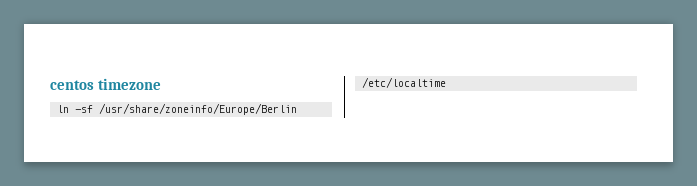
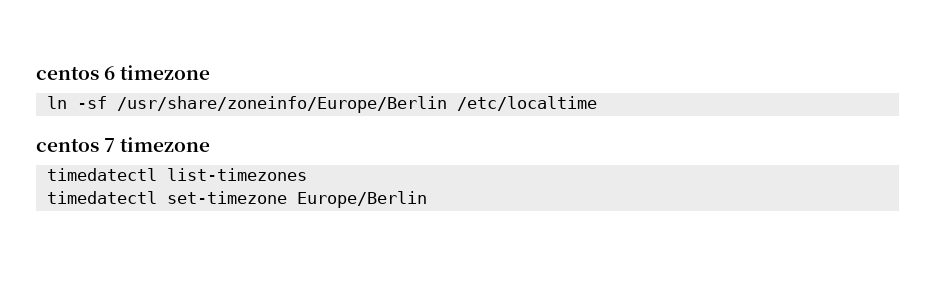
- centos timezone
+ centos 6 timezone
+ centos 7 timezone
+ timedatectl list-timezones
+ timedatectl set-timezone Europe/Berlin

